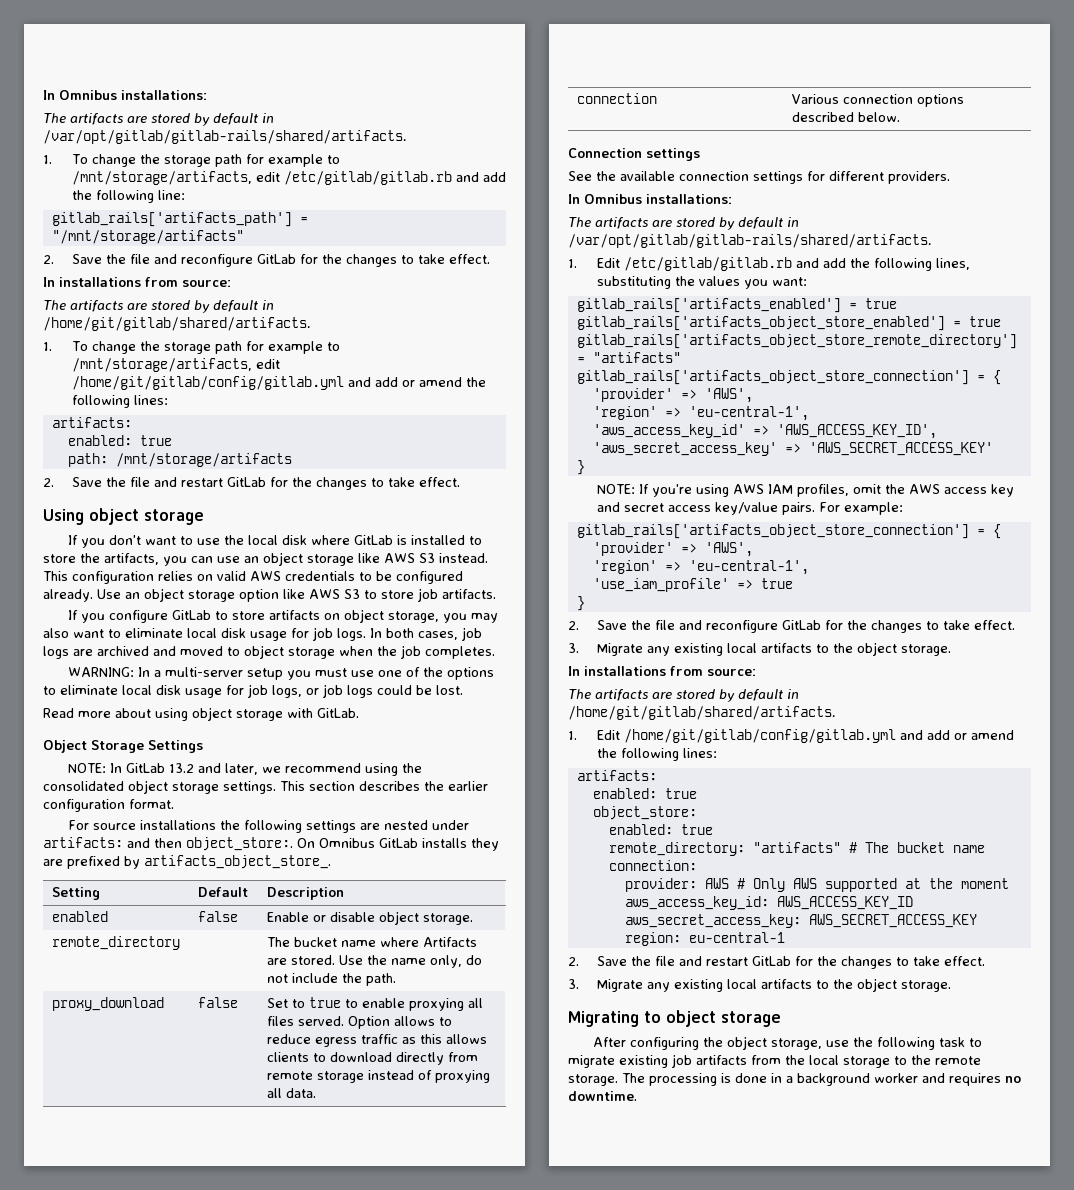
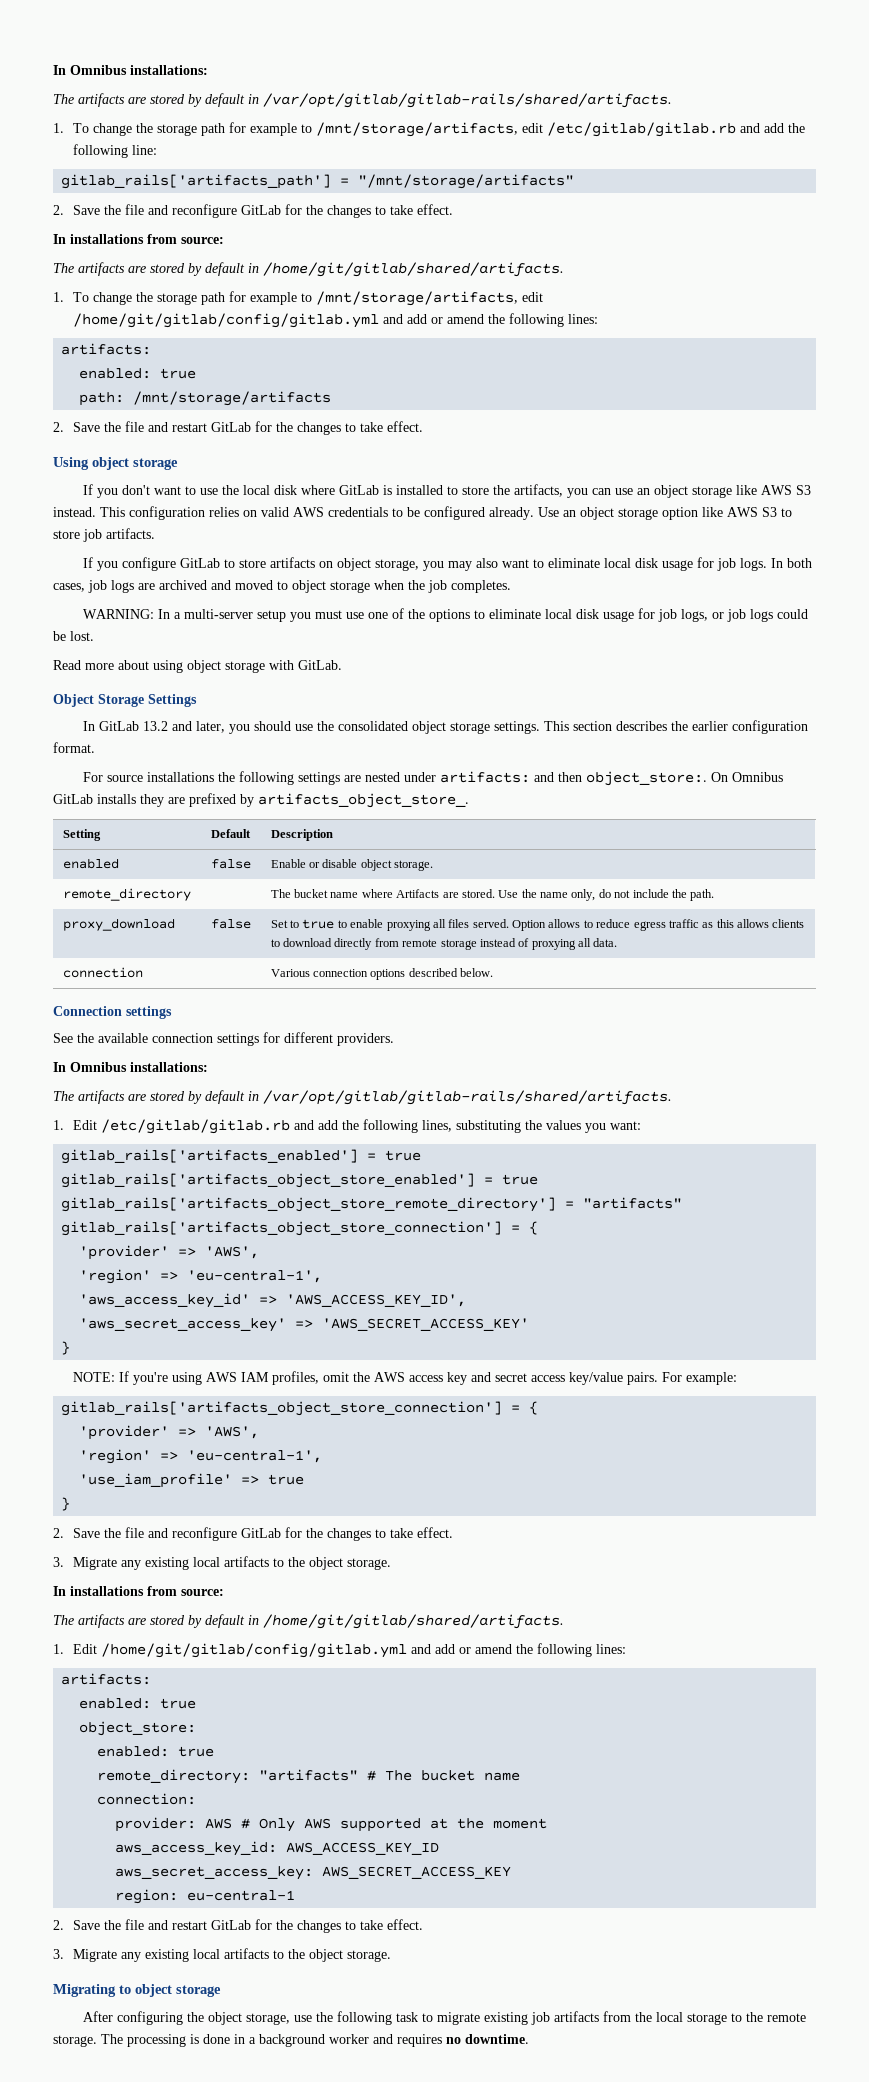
- NOTE: In GitLab 13.2 and later, we recommend using the consolidated object storage settings.
+ In GitLab 13.2 and later, you should use the consolidated object storage settings.

